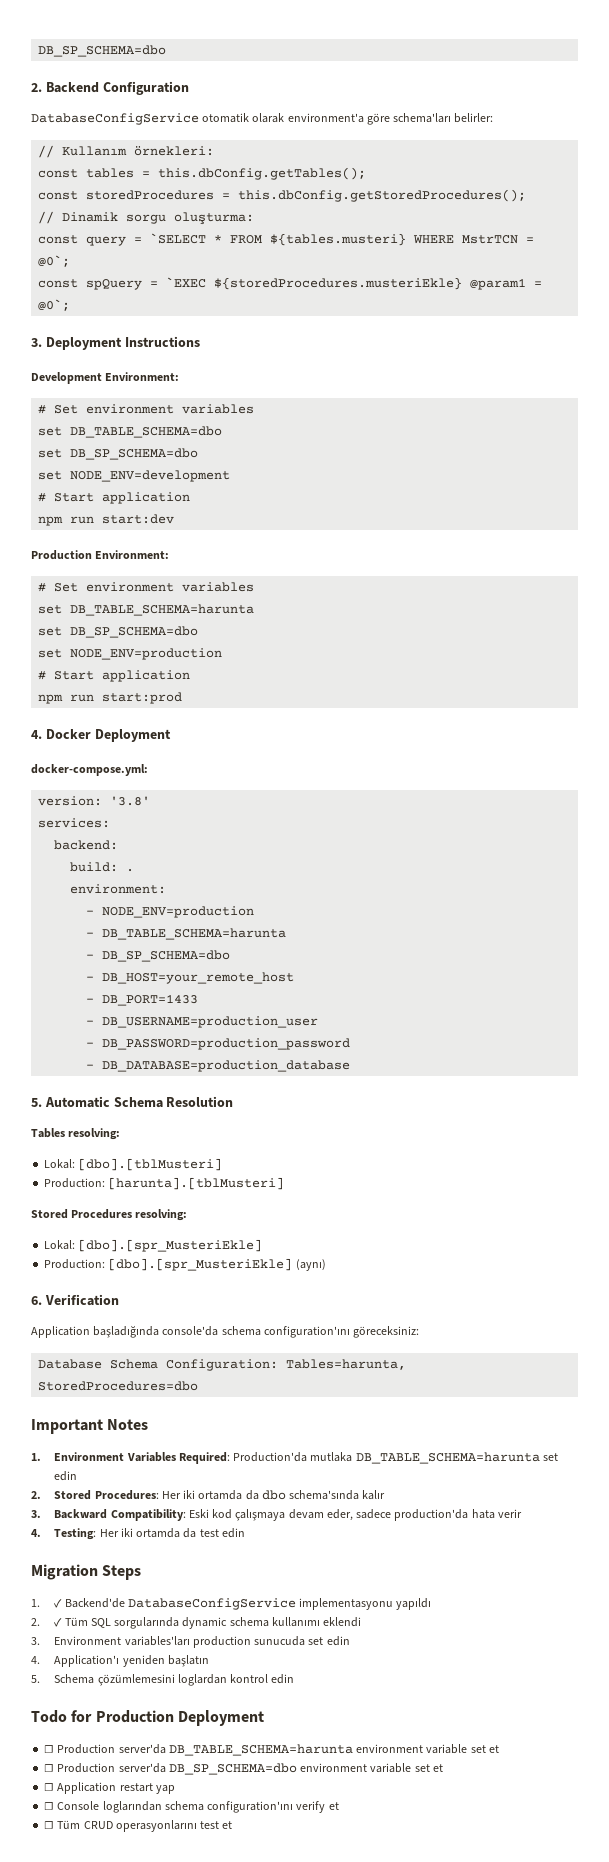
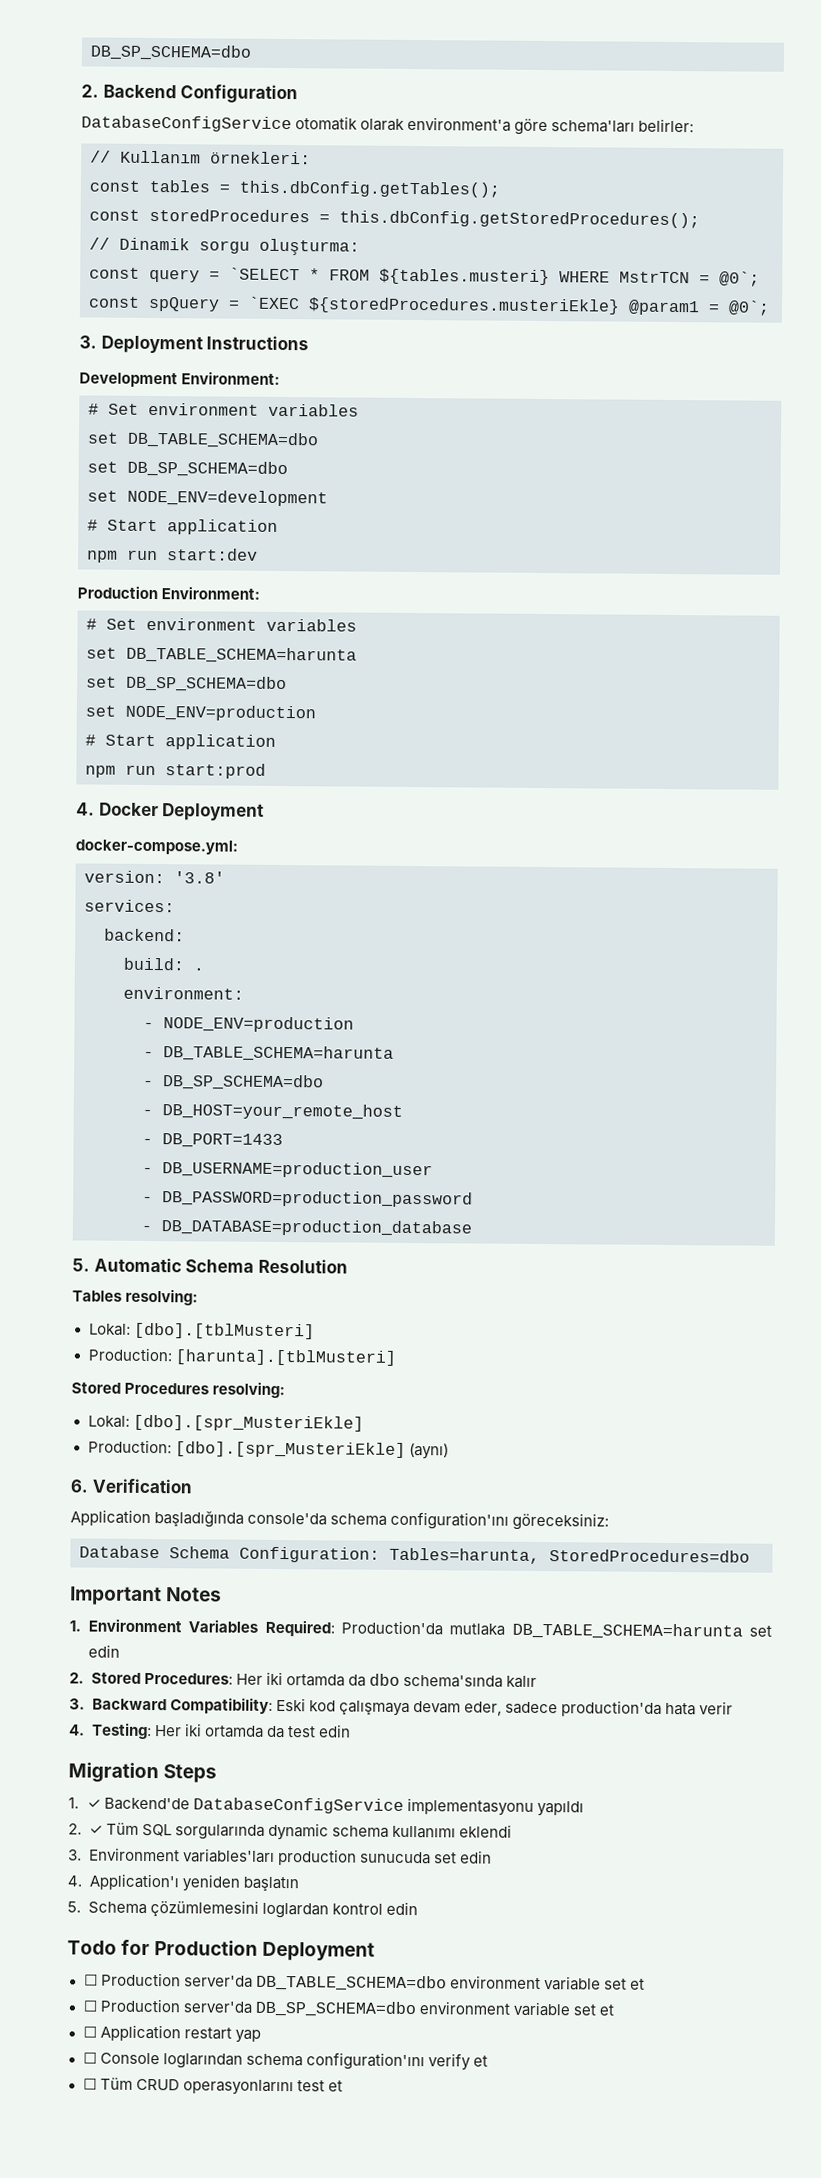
- ☐ Production server'da DB_TABLE_SCHEMA=harunta environment variable set et
+ ☐ Production server'da DB_TABLE_SCHEMA=dbo environment variable set et

